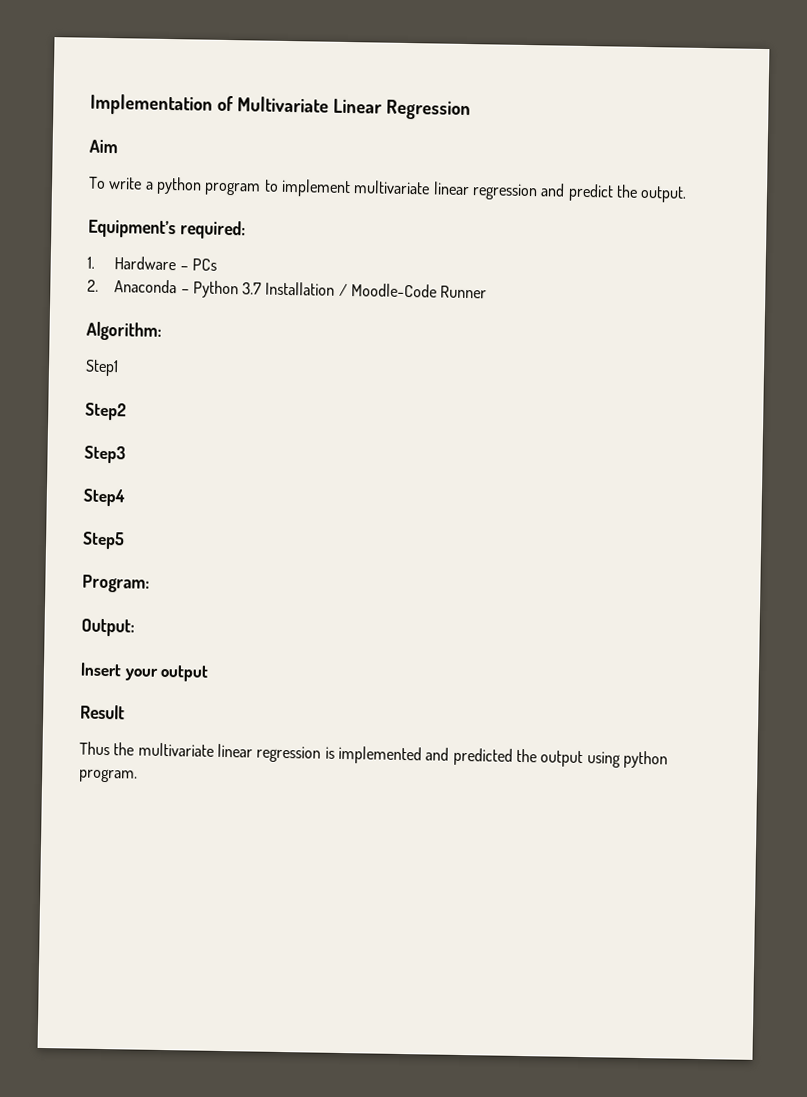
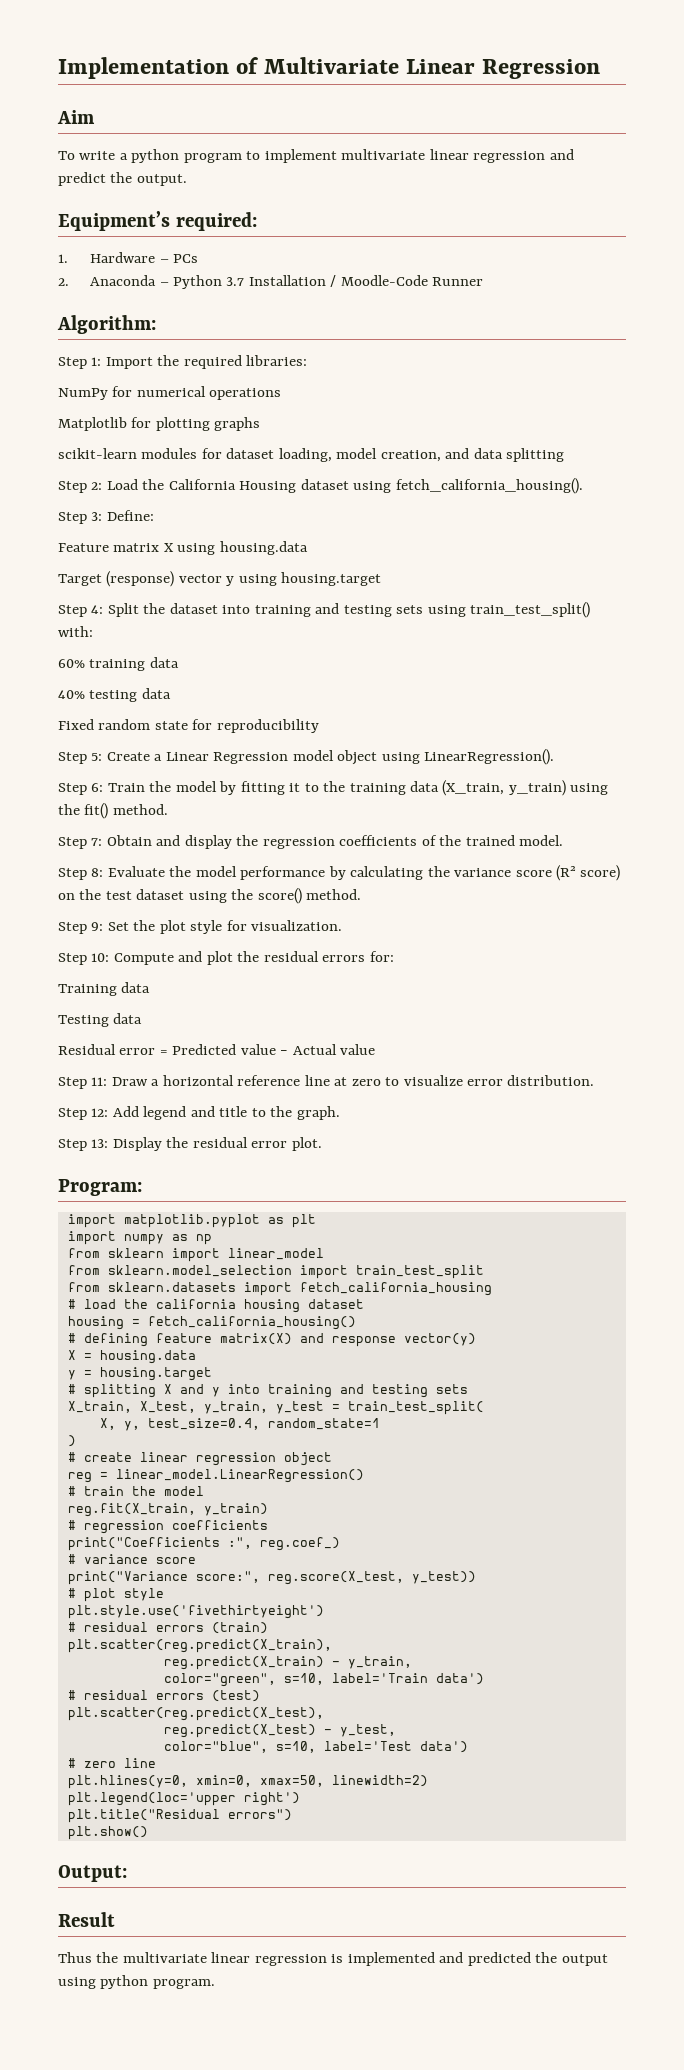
- Step1
- Step2
- Step3
- Step4
- Step5
+ Step 1: Import the required libraries:
+ NumPy for numerical operations
+ Matplotlib for plotting graphs
+ scikit-learn modules for dataset loading, model creation, and data splitting
+ Step 2: Load the California Housing dataset using fetch_california_housing().
+ Step 3: Define:
+ Feature matrix X using housing.data
+ Target (response) vector y using housing.target
+ Step 4: Split the dataset into training and testing sets using train_test_split() with:
+ 60% training data
+ 40% testing data
+ Fixed random state for reproducibility
+ Step 5: Create a Linear Regression model object using LinearRegression().
+ Step 6: Train the model by fitting it to the training data (X_train, y_train) using the fit() method.
+ Step 7: Obtain and display the regression coefficients of the trained model.
+ Step 8: Evaluate the model performance by calculating the variance score (R² score) on the test dataset using the score() method.
+ Step 9: Set the plot style for visualization.
+ Step 10: Compute and plot the residual errors for:
+ Training data
+ Testing data
+ Residual error = Predicted value − Actual value
+ Step 11: Draw a horizontal reference line at zero to visualize error distribution.
+ Step 12: Add legend and title to the graph.
+ Step 13: Display the residual error plot.
  Program:
+ import matplotlib.pyplot as plt
+ import numpy as np
+ from sklearn import linear_model
+ from sklearn.model_selection import train_test_split
+ from sklearn.datasets import fetch_california_housing
+ # load the california housing dataset
+ housing = fetch_california_housing()
+ # defining feature matrix(X) and response vector(y)
+ X = housing.data
+ y = housing.target
+ # splitting X and y into training and testing sets
+ X_train, X_test, y_train, y_test = train_test_split(
+ X, y, test_size=0.4, random_state=1
+ )
+ # create linear regression object
+ reg = linear_model.LinearRegression()
+ # train the model
+ reg.fit(X_train, y_train)
+ # regression coefficients
+ print("Coefficients :", reg.coef_)
+ # variance score
+ print("Variance score:", reg.score(X_test, y_test))
+ # plot style
+ plt.style.use('fivethirtyeight')
+ # residual errors (train)
+ plt.scatter(reg.predict(X_train),
+ reg.predict(X_train) - y_train,
+ color="green", s=10, label='Train data')
+ # residual errors (test)
+ plt.scatter(reg.predict(X_test),
+ reg.predict(X_test) - y_test,
+ color="blue", s=10, label='Test data')
+ # zero line
+ plt.hlines(y=0, xmin=0, xmax=50, linewidth=2)
+ plt.legend(loc='upper right')
+ plt.title("Residual errors")
+ plt.show()
  Output:
- Insert your output

